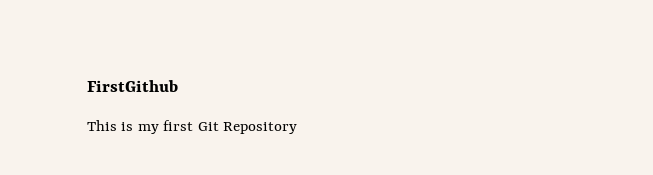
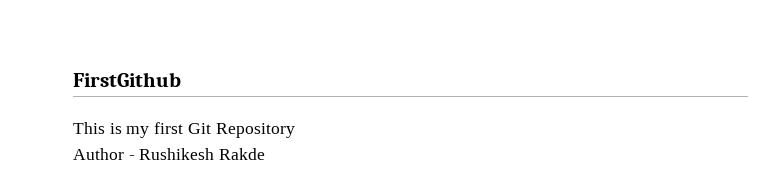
+ Author - Rushikesh Rakde

